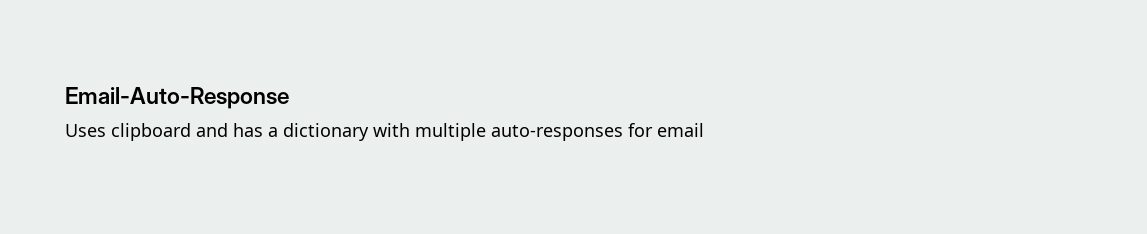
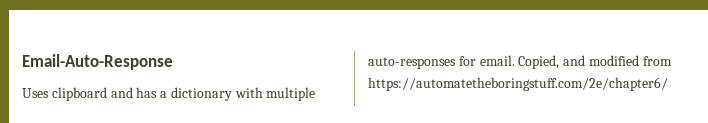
- Uses clipboard and has a dictionary with multiple auto-responses for email
+ Uses clipboard and has a dictionary with multiple auto-responses for email. Copied, and modified from https://automatetheboringstuff.com/2e/chapter6/

